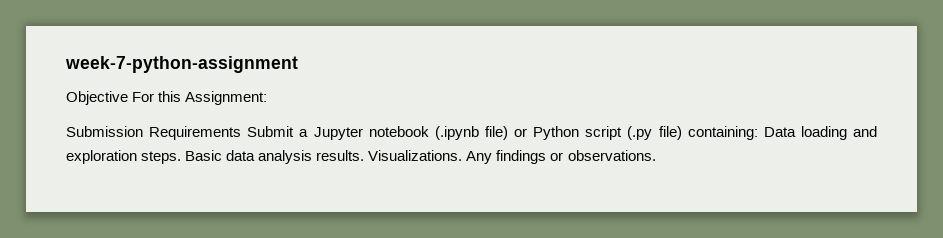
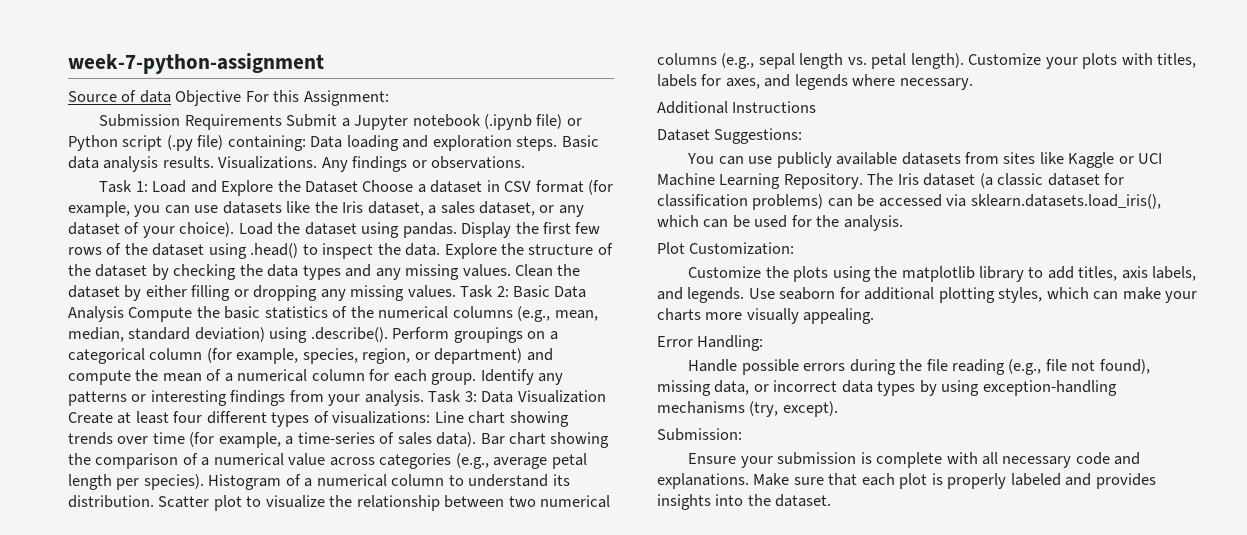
- Objective For this Assignment:
+ Source of data Objective For this Assignment:
+ Task 1: Load and Explore the Dataset Choose a dataset in CSV format (for example, you can use datasets like the Iris dataset, a sales dataset, or any dataset of your choice). Load the dataset using pandas. Display the first few rows of the dataset using .head() to inspect the data. Explore the structure of the dataset by checking the data types and any missing values. Clean the dataset by either filling or dropping any missing values. Task 2: Basic Data Analysis Compute the basic statistics of the numerical columns (e.g., mean, median, standard deviation) using .describe(). Perform groupings on a categorical column (for example, species, region, or department) and compute the mean of a numerical column for each group. Identify any patterns or interesting findings from your analysis. Task 3: Data Visualization Create at least four different types of visualizations: Line chart showing trends over time (for example, a time-series of sales data). Bar chart showing the comparison of a numerical value across categories (e.g., average petal length per species). Histogram of a numerical column to understand its distribution. Scatter plot to visualize the relationship between two numerical columns (e.g., sepal length vs. petal length). Customize your plots with titles, labels for axes, and legends where necessary.
+ Additional Instructions
+ Dataset Suggestions:
+ You can use publicly available datasets from sites like Kaggle or UCI Machine Learning Repository. The Iris dataset (a classic dataset for classification problems) can be accessed via sklearn.datasets.load_iris(), which can be used for the analysis.
+ Plot Customization:
+ Customize the plots using the matplotlib library to add titles, axis labels, and legends. Use seaborn for additional plotting styles, which can make your charts more visually appealing.
+ Error Handling:
+ Handle possible errors during the file reading (e.g., file not found), missing data, or incorrect data types by using exception-handling mechanisms (try, except).
+ Submission:
+ Ensure your submission is complete with all necessary code and explanations. Make sure that each plot is properly labeled and provides insights into the dataset.

